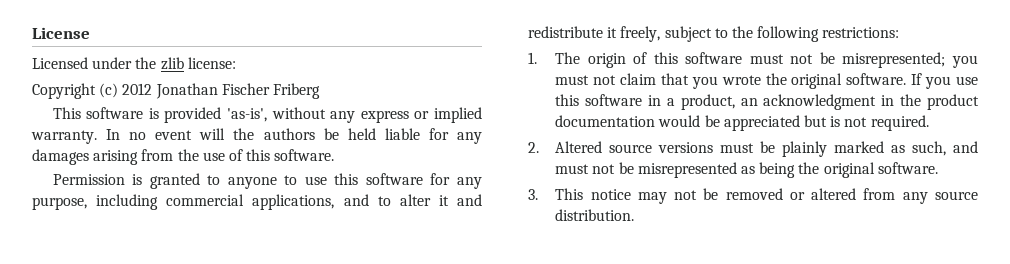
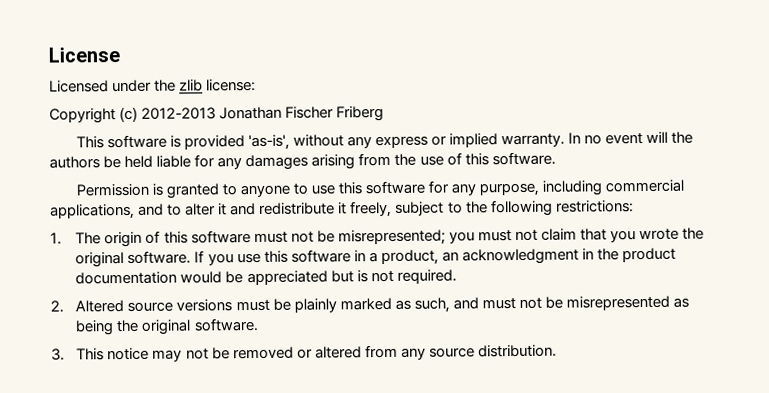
- Copyright (c) 2012 Jonathan Fischer Friberg
+ Copyright (c) 2012-2013 Jonathan Fischer Friberg

